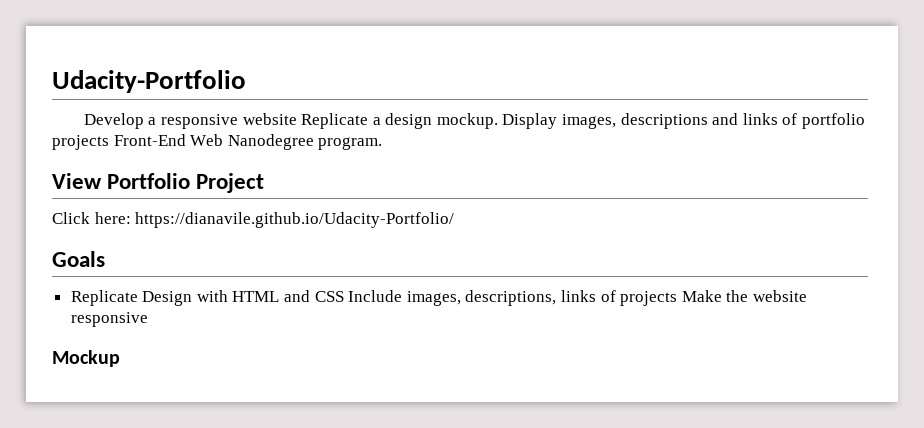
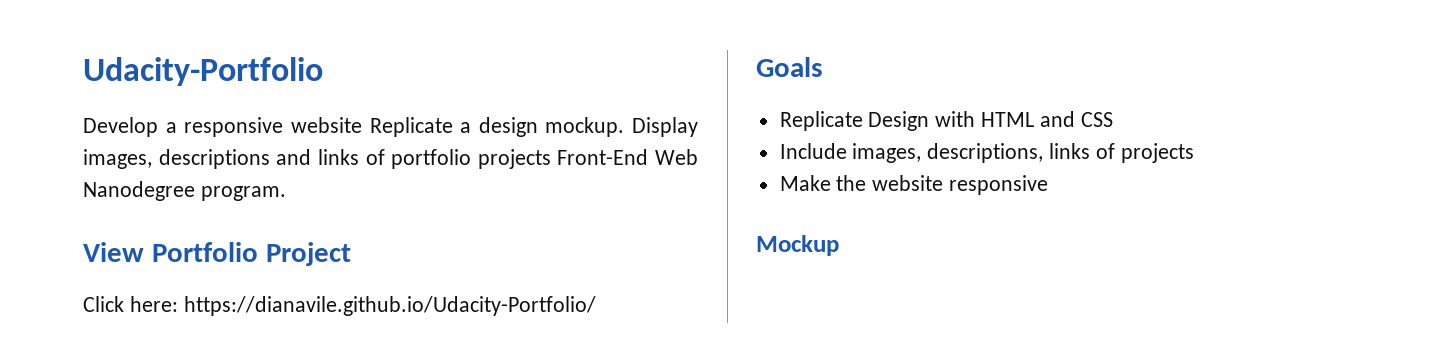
- Replicate Design with HTML and CSS Include images, descriptions, links of projects Make the website responsive
+ Replicate Design with HTML and CSS
+ Include images, descriptions, links of projects
+ Make the website responsive

